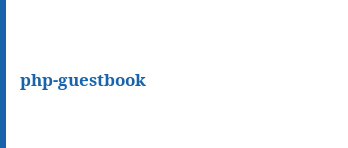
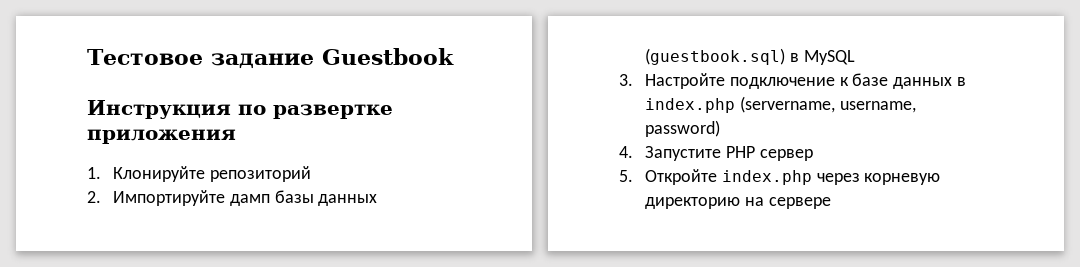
- php-guestbook
+ Тестовое задание Guestbook
+ Инструкция по развертке приложения
+ 1. Клонируйте репозиторий
+ 2. Импортируйте дамп базы данных (guestbook.sql) в MySQL
+ 3. Настройте подключение к базе данных в index.php (servername, username, password)
+ 4. Запустите PHP сервер
+ 5. Откройте index.php через корневую директорию на сервере

